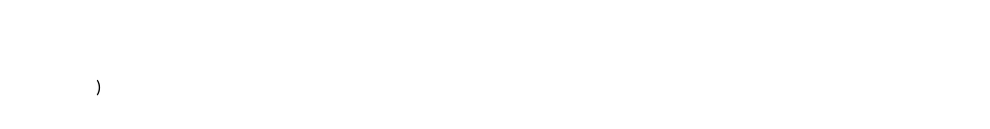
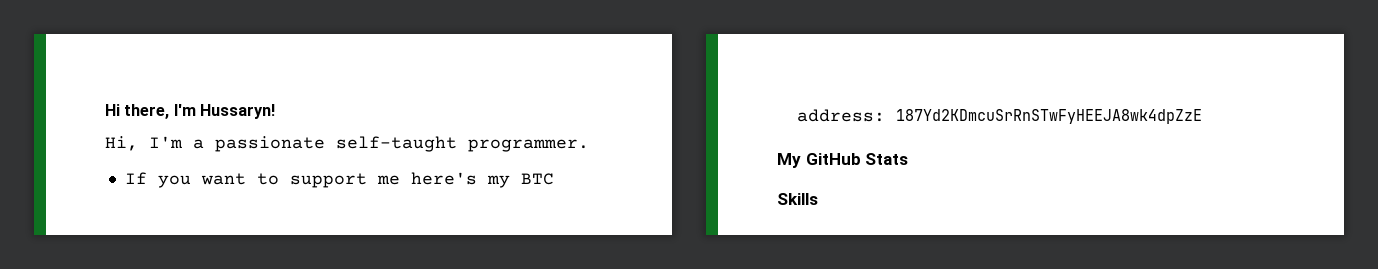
- )
+ Hi there, I'm Hussaryn!
+ Hi, I'm a passionate self-taught programmer.
+ If you want to support me here's my BTC address: 187Yd2KDmcuSrRnSTwFyHEEJA8wk4dpZzE
+ My GitHub Stats
+ Skills

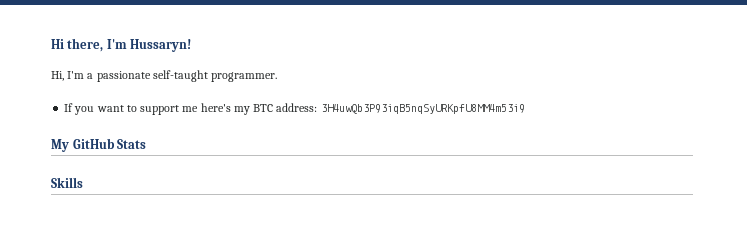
- If you want to support me here's my BTC address: 187Yd2KDmcuSrRnSTwFyHEEJA8wk4dpZzE
+ If you want to support me here's my BTC address: 3H4uwQb3P93iqB5nqSyURKpfU8MM4m53i9

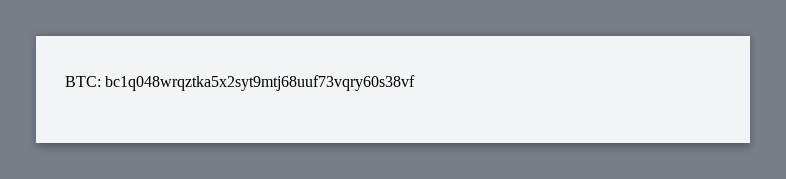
- Hi there, I'm Hussaryn!
- Hi, I'm a passionate self-taught programmer.
- If you want to support me here's my BTC address: 3H4uwQb3P93iqB5nqSyURKpfU8MM4m53i9
- My GitHub Stats
- Skills
+ BTC: bc1q048wrqztka5x2syt9mtj68uuf73vqry60s38vf

